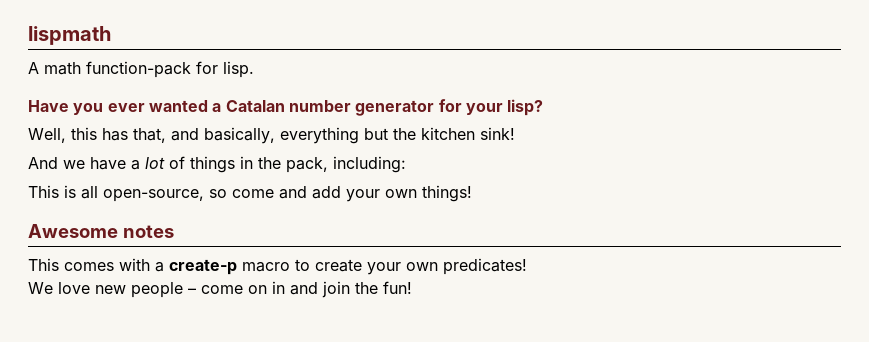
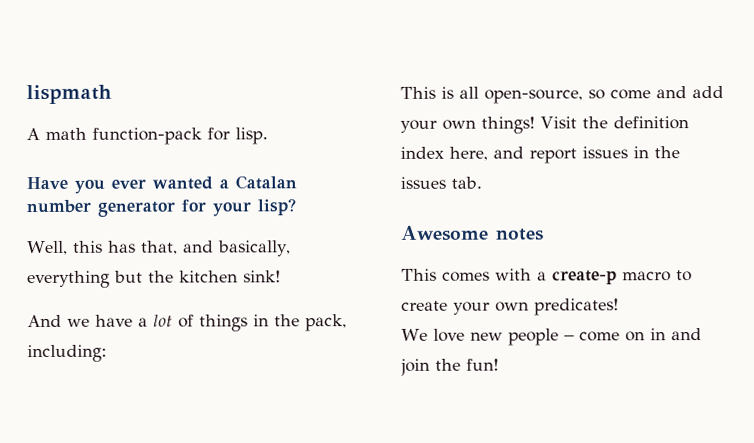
+ Visit the definition index here, and report issues in the issues tab.

